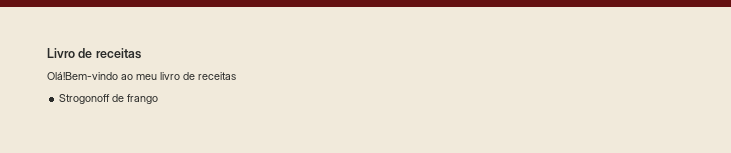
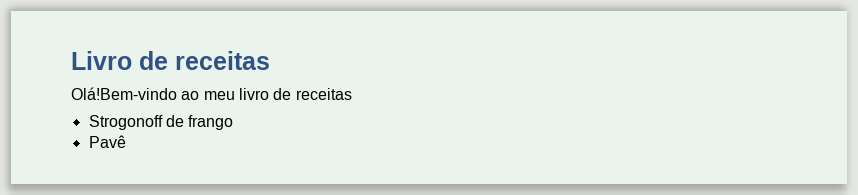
+ Pavê

